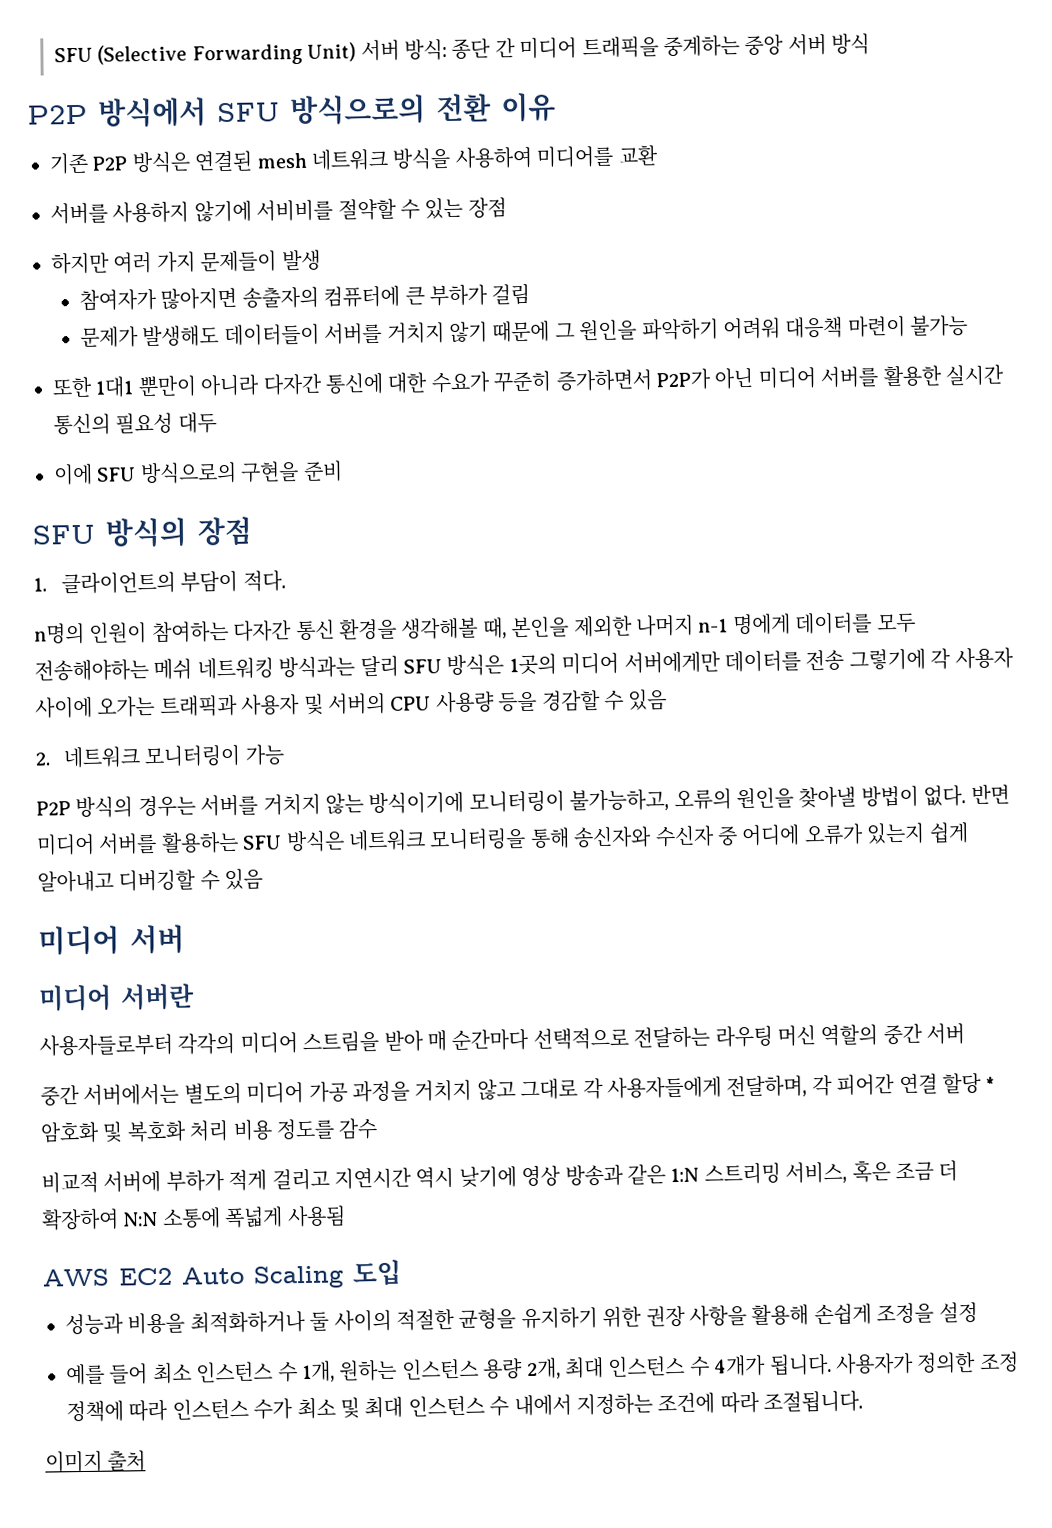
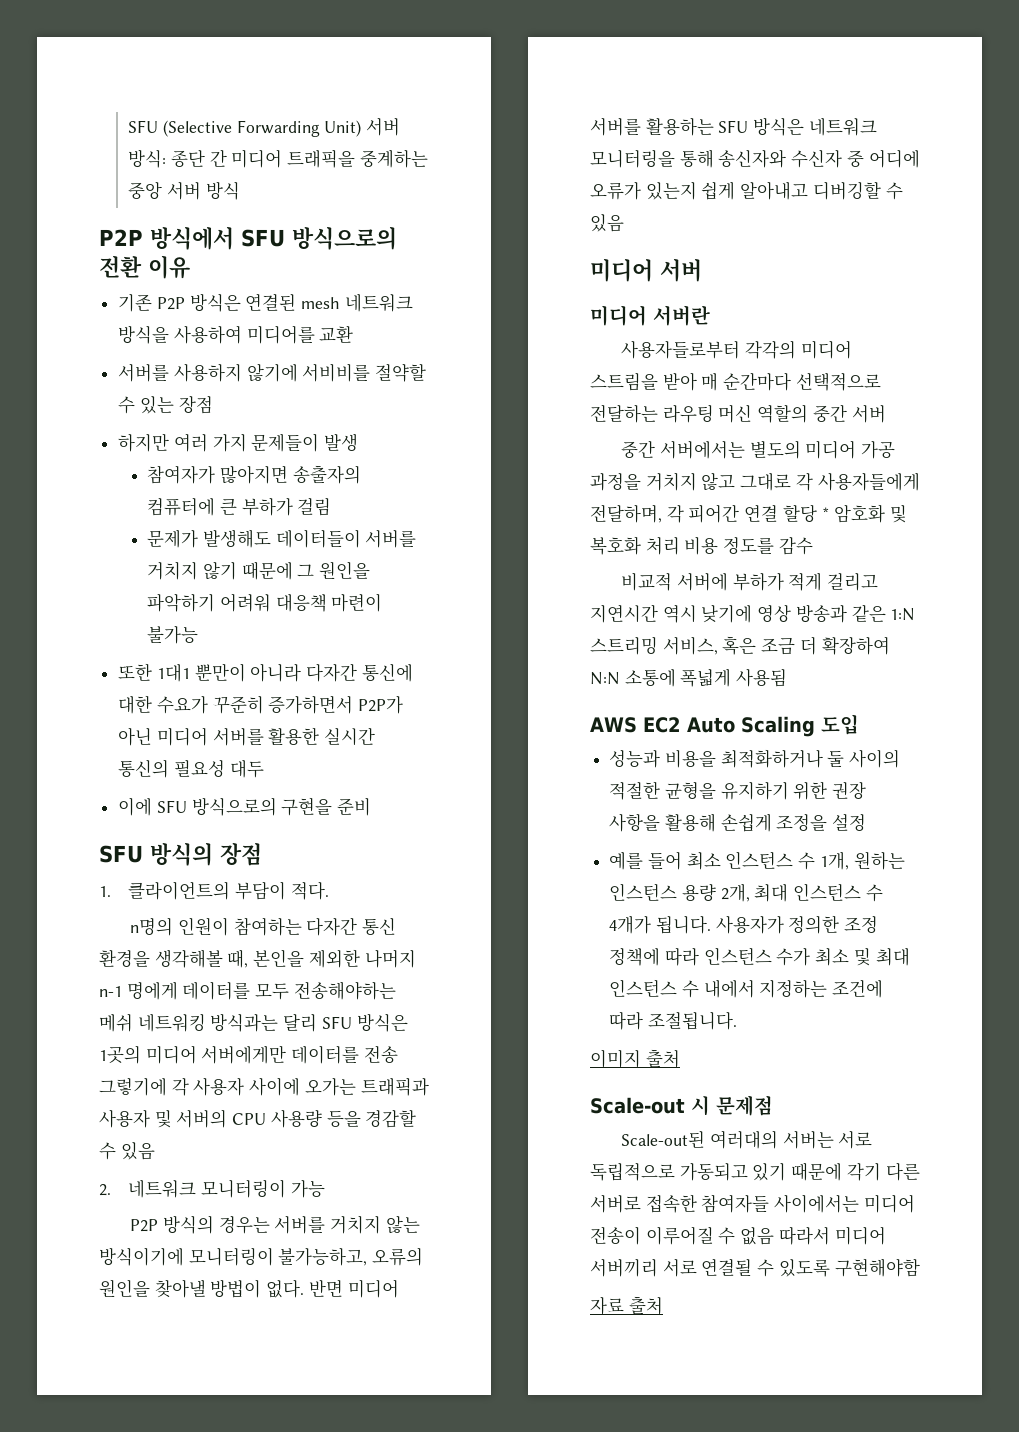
+ Scale-out 시 문제점
+ Scale-out된 여러대의 서버는 서로 독립적으로 가동되고 있기 때문에 각기 다른 서버로 접속한 참여자들 사이에서는 미디어 전송이 이루어질 수 없음 따라서 미디어 서버끼리 서로 연결될 수 있도록 구현해야함
+ 자료 출처

